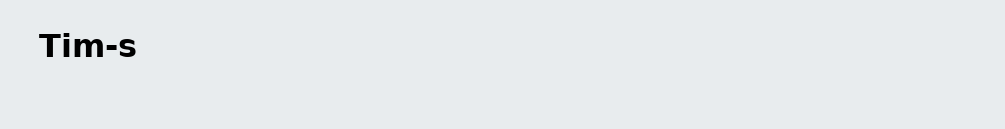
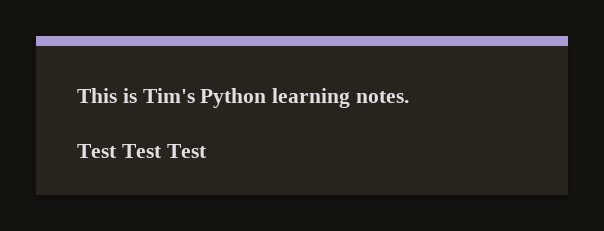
- Tim-s
+ This is Tim's Python learning notes.
+ Test Test Test

